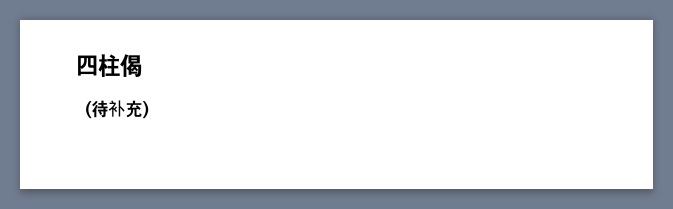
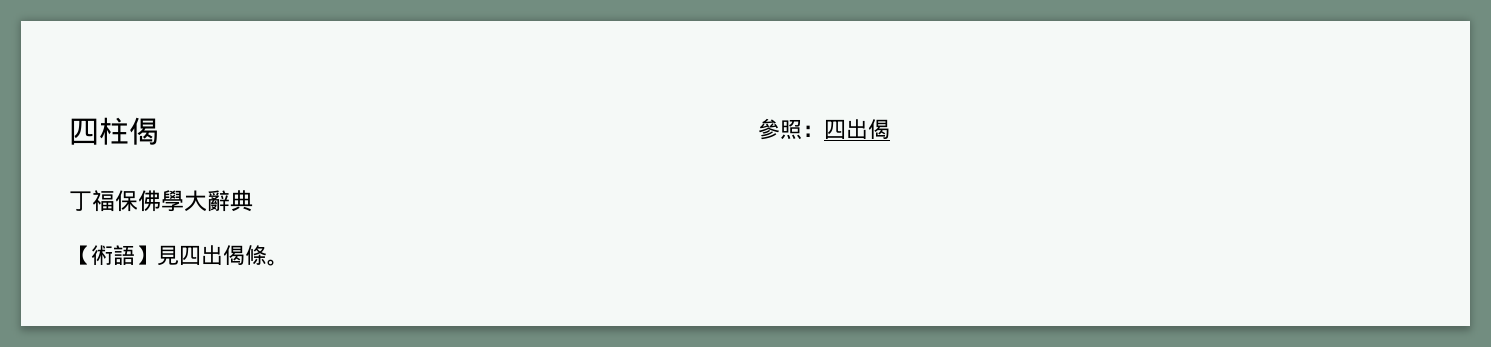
- （待补充）
+ 丁福保佛學大辭典
+ 【術語】見四出偈條。
+ 參照：四出偈

